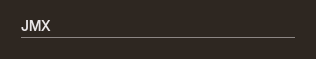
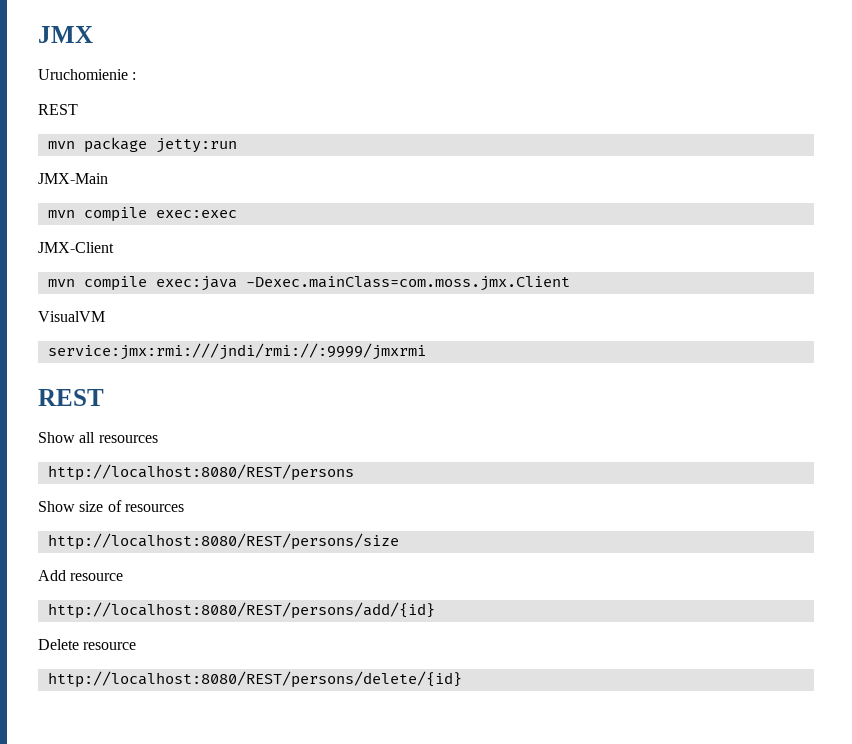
+ Uruchomienie :
+ REST
+ mvn package jetty:run
+ JMX-Main
+ mvn compile exec:exec
+ JMX-Client
+ mvn compile exec:java -Dexec.mainClass=com.moss.jmx.Client
+ VisualVM
+ service:jmx:rmi:///jndi/rmi://:9999/jmxrmi
+ REST
+ Show all resources
+ http://localhost:8080/REST/persons
+ Show size of resources
+ http://localhost:8080/REST/persons/size
+ Add resource
+ http://localhost:8080/REST/persons/add/{id}
+ Delete resource
+ http://localhost:8080/REST/persons/delete/{id}

